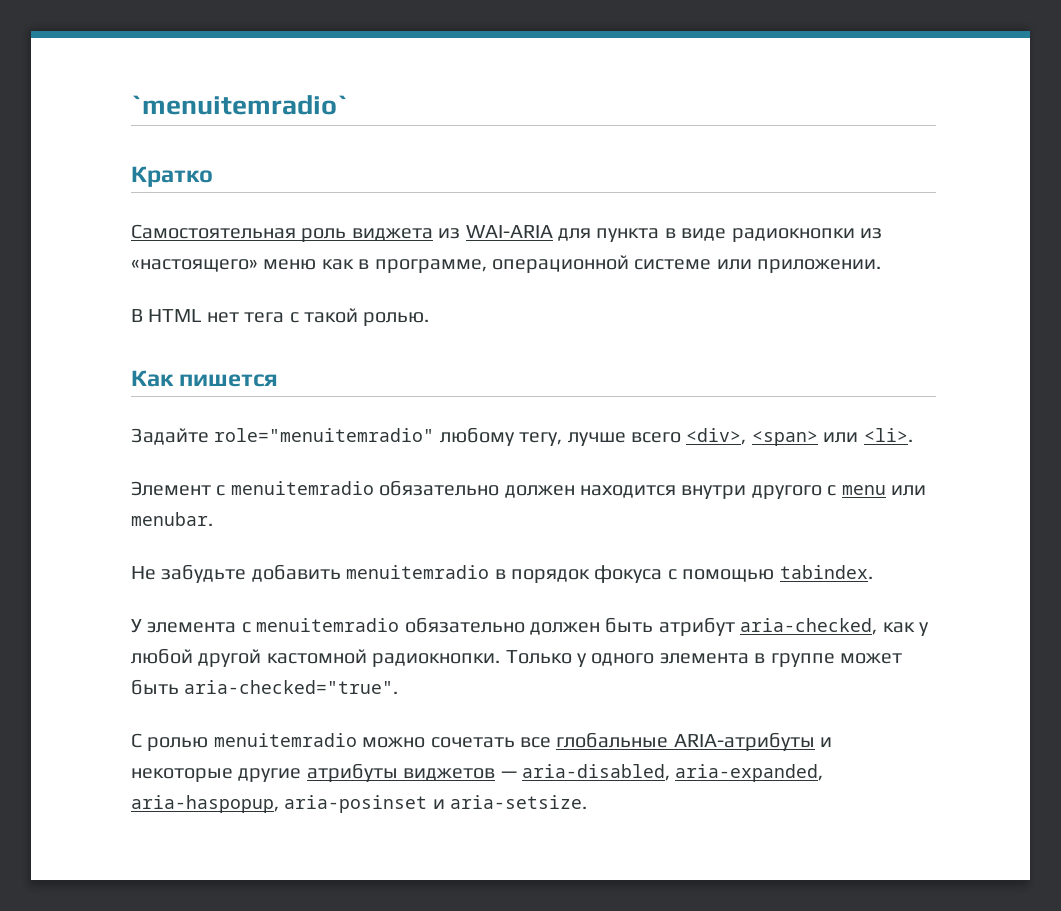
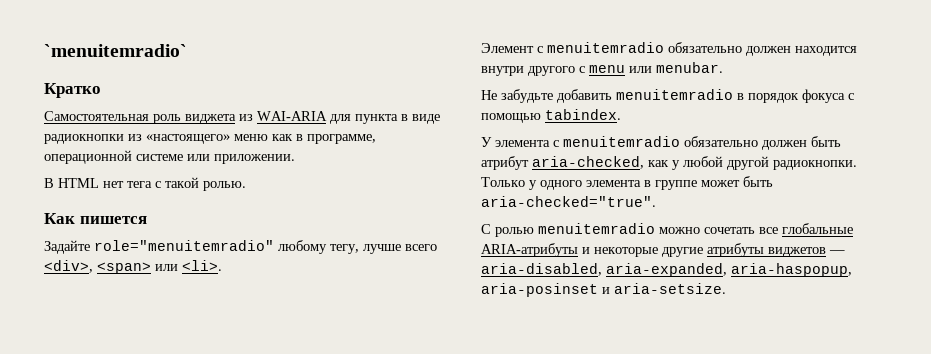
- У элемента с menuitemradio обязательно должен быть атрибут aria-checked, как у любой другой кастомной радиокнопки.
+ У элемента с menuitemradio обязательно должен быть атрибут aria-checked, как у любой другой радиокнопки.

